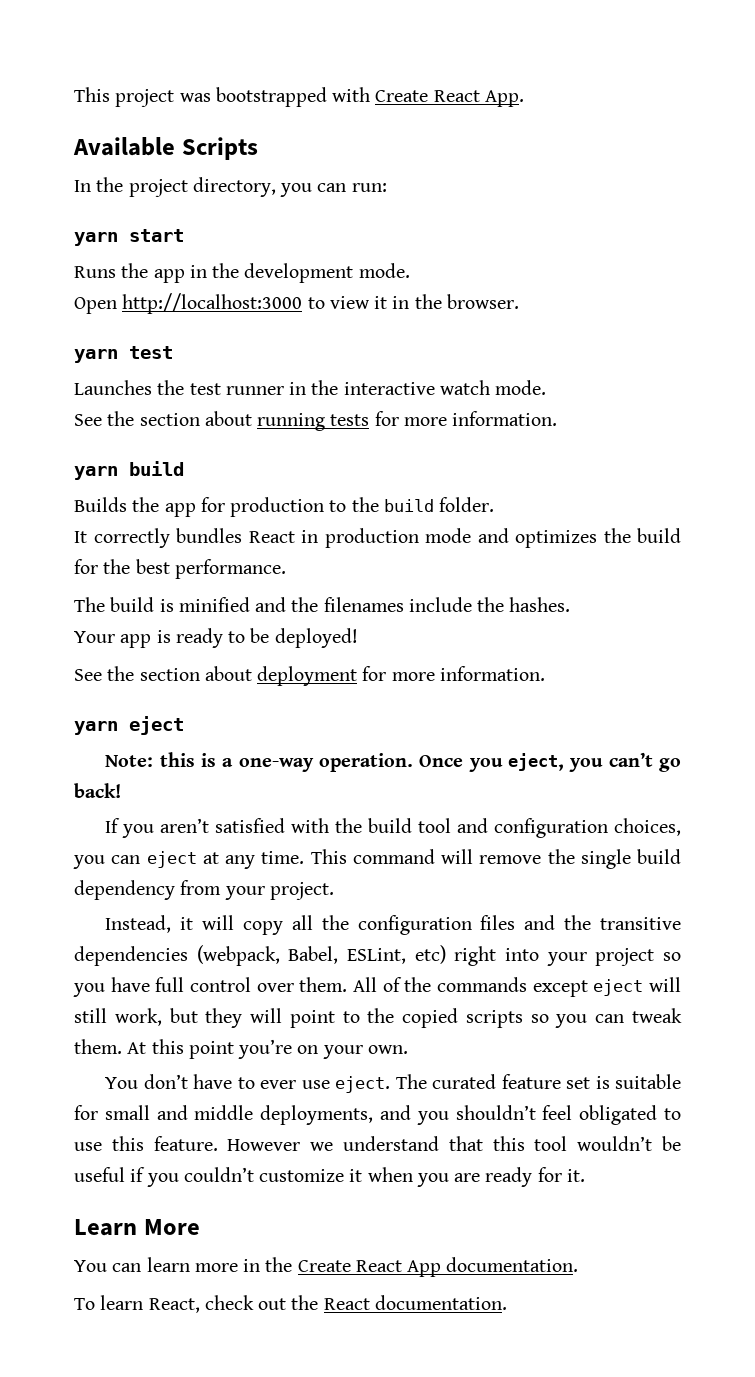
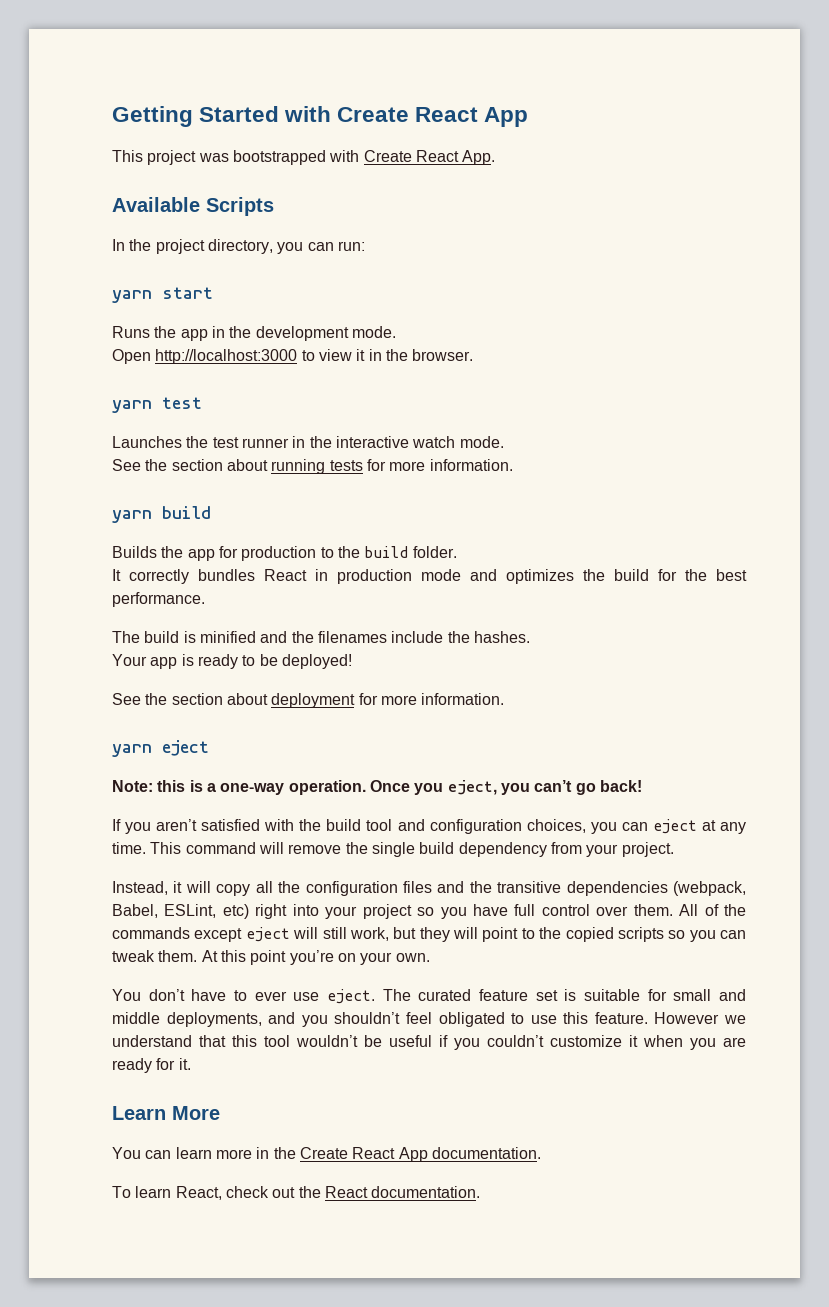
+ Getting Started with Create React App

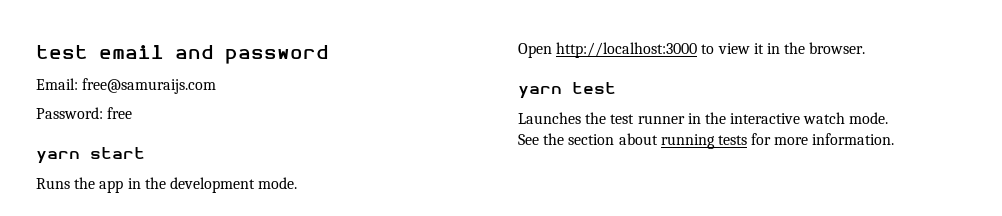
- Getting Started with Create React App
- This project was bootstrapped with Create React App.
- Available Scripts
- In the project directory, you can run:
+ test email and password
+ Email: free@samuraijs.com
+ Password: free
- yarn build
- Builds the app for production to the build folder.
- It correctly bundles React in production mode and optimizes the build for the best performance.
- The build is minified and the filenames include the hashes.
- Your app is ready to be deployed!
- See the section about deployment for more information.
- yarn eject
- Note: this is a one-way operation. Once you eject, you can’t go back!
- If you aren’t satisfied with the build tool and configuration choices, you can eject at any time. This command will remove the single build dependency from your project.
- Instead, it will copy all the configuration files and the transitive dependencies (webpack, Babel, ESLint, etc) right into your project so you have full control over them. All of the commands except eject will still work, but they will point to the copied scripts so you can tweak them. At this point you’re on your own.
- You don’t have to ever use eject. The curated feature set is suitable for small and middle deployments, and you shouldn’t feel obligated to use this feature. However we understand that this tool wouldn’t be useful if you couldn’t customize it when you are ready for it.
- Learn More
- You can learn more in the Create React App documentation.
- To learn React, check out the React documentation.

